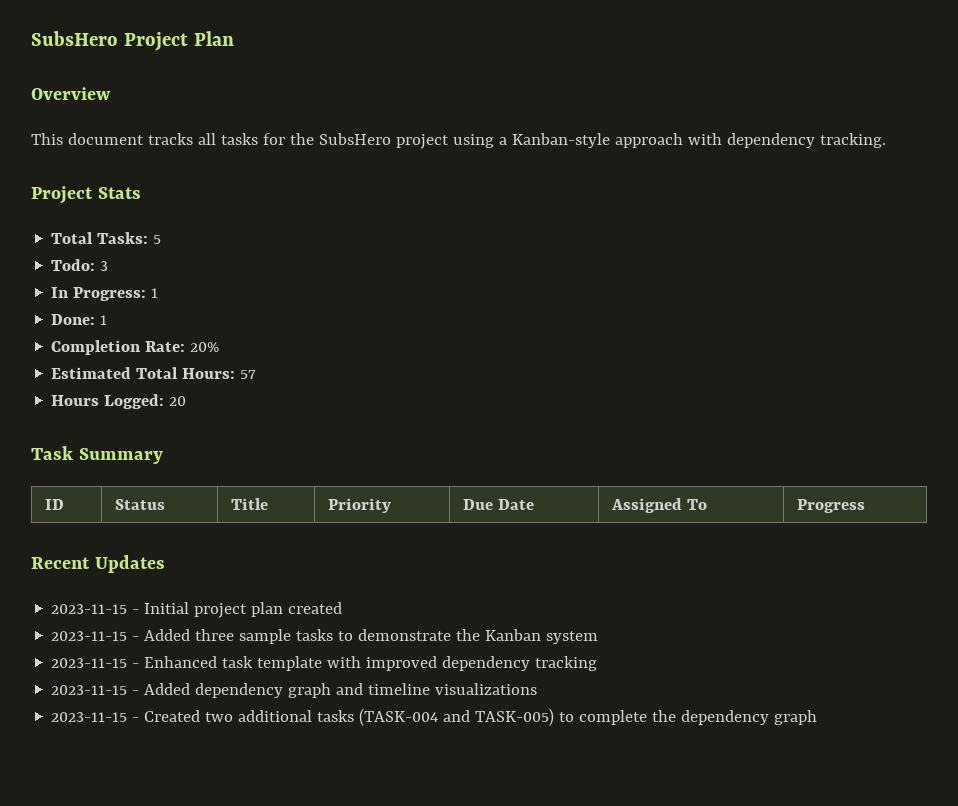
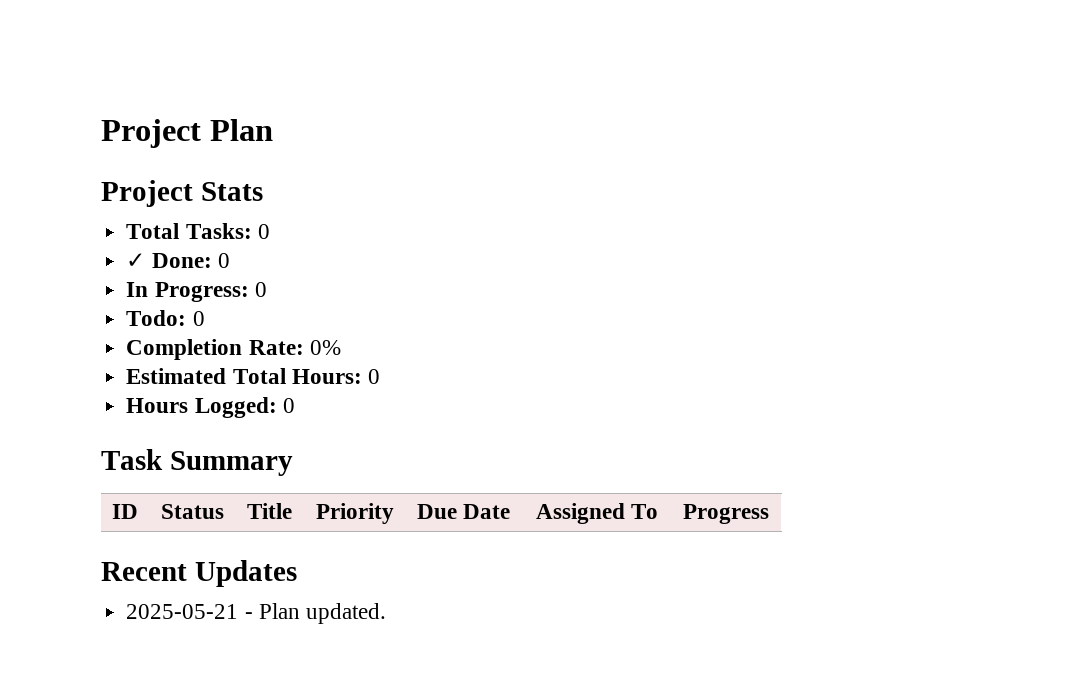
- SubsHero Project Plan
+ Project Plan
- Overview
- This document tracks all tasks for the SubsHero project using a Kanban-style approach with dependency tracking.
- Total Tasks: 5
- Todo: 3
+ Total Tasks: 0
+ ✓ Done: 0
- In Progress: 1
- Done: 1
+ In Progress: 0
+ Todo: 0
- Completion Rate: 20%
+ Completion Rate: 0%
- Estimated Total Hours: 57
+ Estimated Total Hours: 0
- Hours Logged: 20
+ Hours Logged: 0
- 2023-11-15 - Initial project plan created
- 2023-11-15 - Added three sample tasks to demonstrate the Kanban system
- 2023-11-15 - Enhanced task template with improved dependency tracking
- 2023-11-15 - Added dependency graph and timeline visualizations
- 2023-11-15 - Created two additional tasks (TASK-004 and TASK-005) to complete the dependency graph
+ 2025-05-21 - Plan updated.

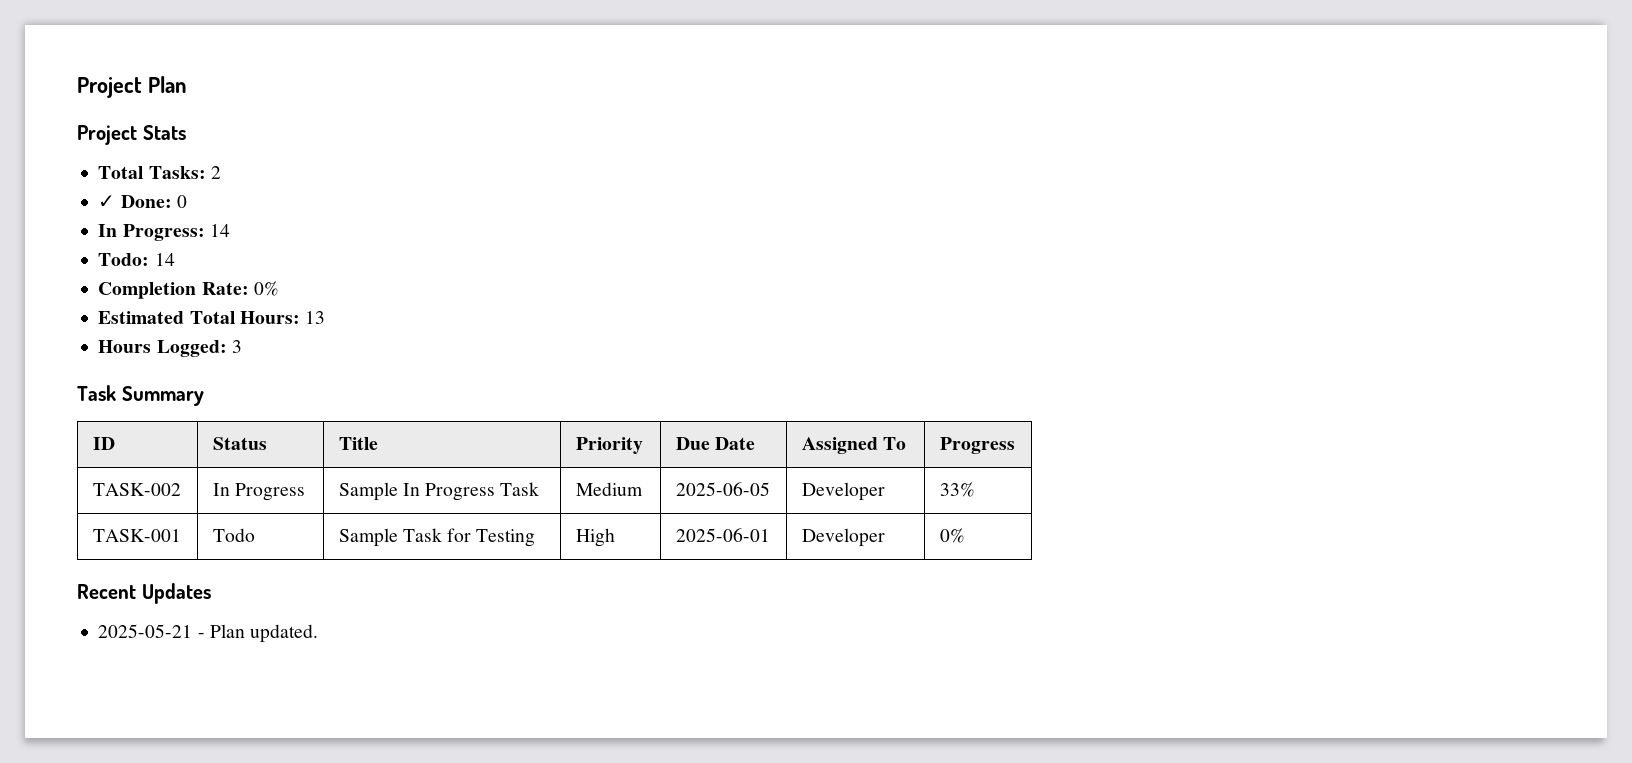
- Total Tasks: 0
+ Total Tasks: 2
- In Progress: 0
+ In Progress: 14
- Todo: 0
+ Todo: 14
- Estimated Total Hours: 0
+ Estimated Total Hours: 13
- Hours Logged: 0
+ Hours Logged: 3
+ TASK-002 | In Progress | Sample In Progress Task | Medium | 2025-06-05 | Developer | 33%
+ TASK-001 | Todo | Sample Task for Testing | High | 2025-06-01 | Developer | 0%

